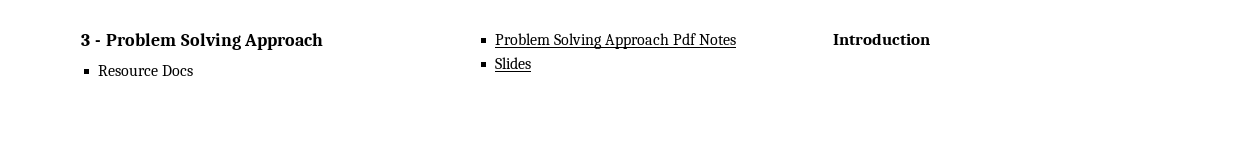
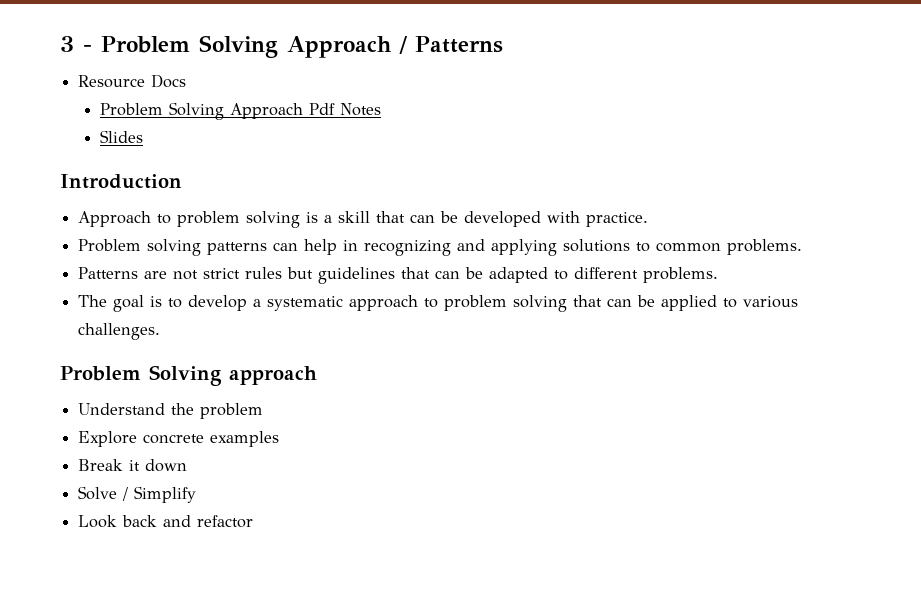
- 3 - Problem Solving Approach
+ 3 - Problem Solving Approach / Patterns
+ Approach to problem solving is a skill that can be developed with practice.
+ Problem solving patterns can help in recognizing and applying solutions to common problems.
+ Patterns are not strict rules but guidelines that can be adapted to different problems.
+ The goal is to develop a systematic approach to problem solving that can be applied to various challenges.
+ Problem Solving approach
+ Understand the problem
+ Explore concrete examples
+ Break it down
+ Solve / Simplify
+ Look back and refactor

